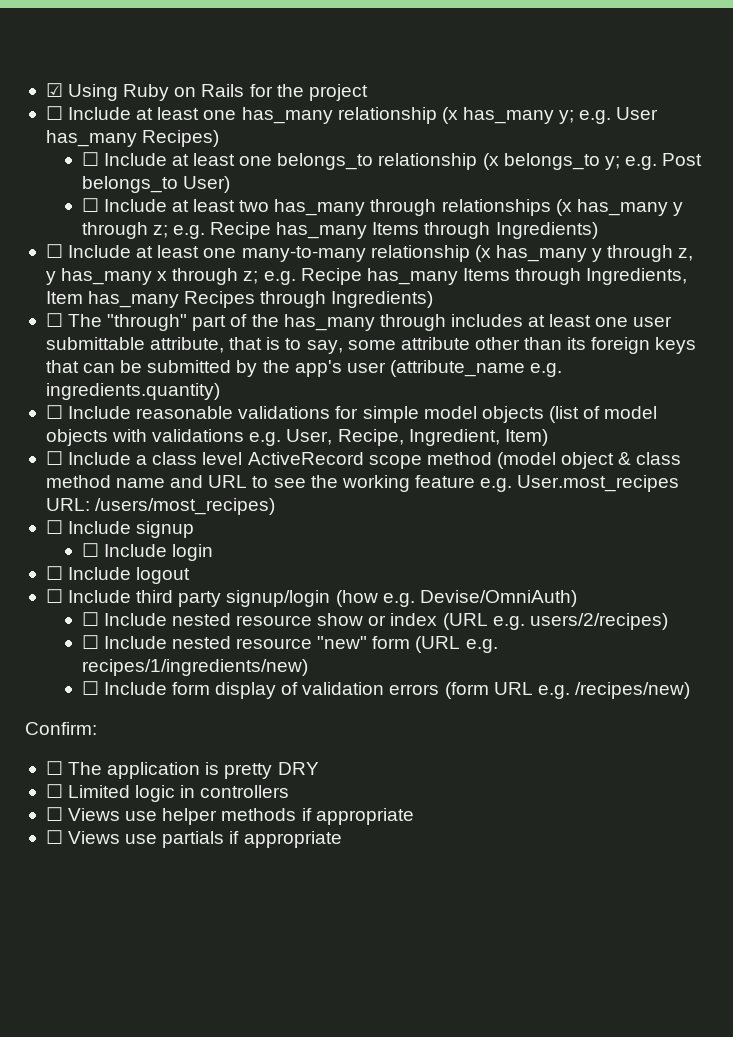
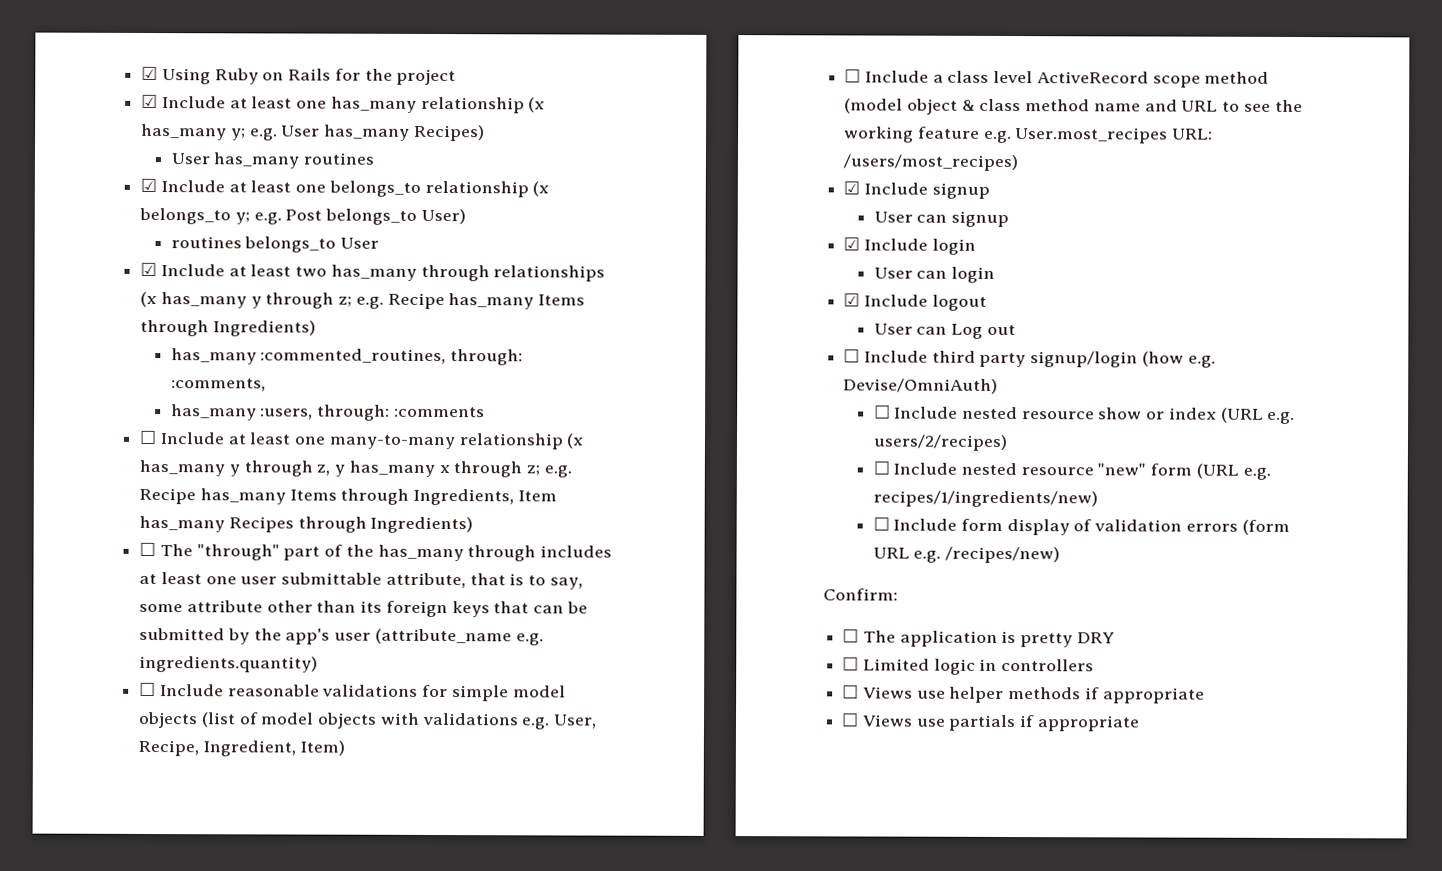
- ☐ Include at least one has_many relationship (x has_many y; e.g. User has_many Recipes)
+ ☑ Include at least one has_many relationship (x has_many y; e.g. User has_many Recipes)
- ☐ Include at least one belongs_to relationship (x belongs_to y; e.g. Post belongs_to User)
+ User has_many routines
+ ☑ Include at least one belongs_to relationship (x belongs_to y; e.g. Post belongs_to User)
- ☐ Include at least two has_many through relationships (x has_many y through z; e.g. Recipe has_many Items through Ingredients)
+ routines belongs_to User
+ ☑ Include at least two has_many through relationships (x has_many y through z; e.g. Recipe has_many Items through Ingredients)
+ has_many :commented_routines, through: :comments,
+ has_many :users, through: :comments
- ☐ Include signup
+ ☑ Include signup
- ☐ Include login
- ☐ Include logout
+ User can signup
+ ☑ Include login
+ User can login
+ ☑ Include logout
+ User can Log out

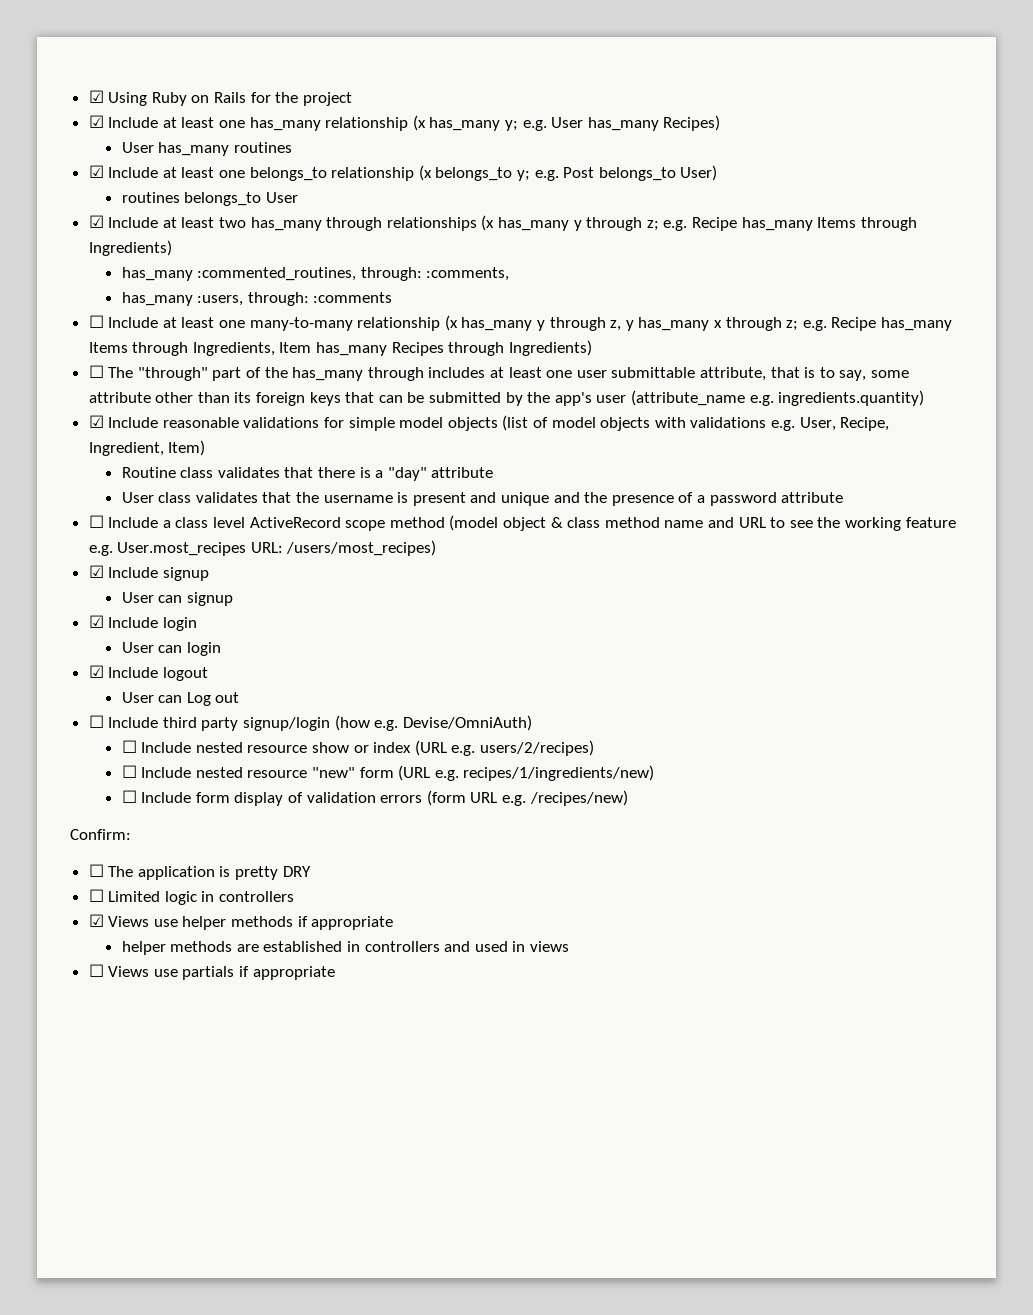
- ☐ Include reasonable validations for simple model objects (list of model objects with validations e.g. User, Recipe, Ingredient, Item)
+ ☑ Include reasonable validations for simple model objects (list of model objects with validations e.g. User, Recipe, Ingredient, Item)
+ Routine class validates that there is a "day" attribute
+ User class validates that the username is present and unique and the presence of a password attribute
- ☐ Views use helper methods if appropriate
+ ☑ Views use helper methods if appropriate
+ helper methods are established in controllers and used in views

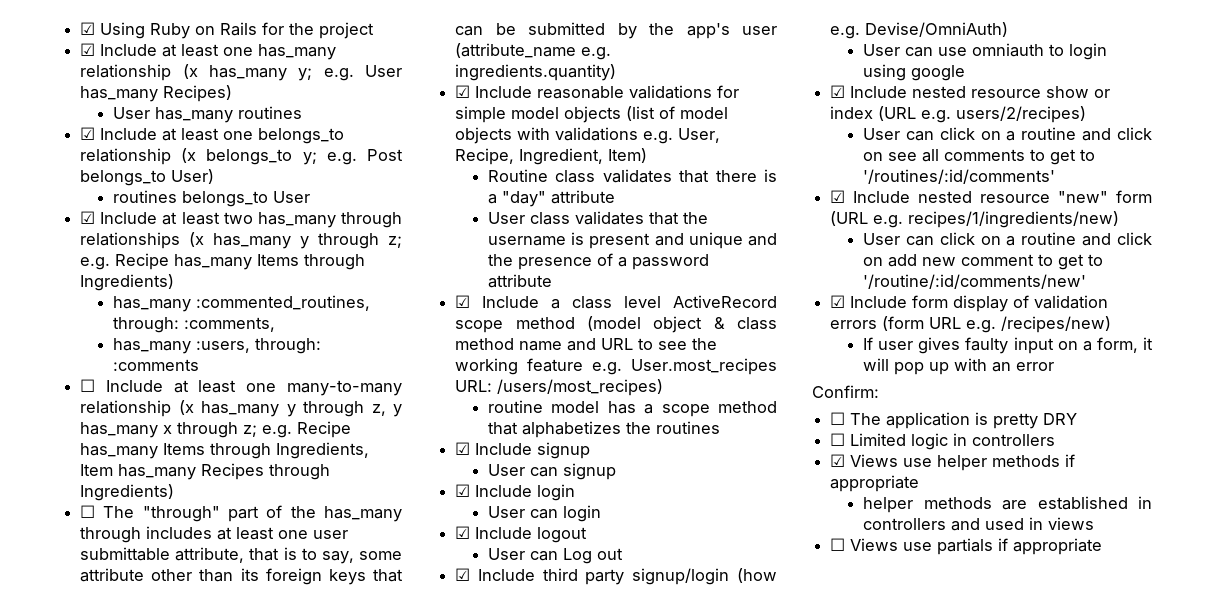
- ☐ Include a class level ActiveRecord scope method (model object & class method name and URL to see the working feature e.g. User.most_recipes URL: /users/most_recipes)
+ ☑ Include a class level ActiveRecord scope method (model object & class method name and URL to see the working feature e.g. User.most_recipes URL: /users/most_recipes)
+ routine model has a scope method that alphabetizes the routines
- ☐ Include third party signup/login (how e.g. Devise/OmniAuth)
+ ☑ Include third party signup/login (how e.g. Devise/OmniAuth)
- ☐ Include nested resource show or index (URL e.g. users/2/recipes)
+ User can use omniauth to login using google
+ ☑ Include nested resource show or index (URL e.g. users/2/recipes)
- ☐ Include nested resource "new" form (URL e.g. recipes/1/ingredients/new)
+ User can click on a routine and click on see all comments to get to '/routines/:id/comments'
+ ☑ Include nested resource "new" form (URL e.g. recipes/1/ingredients/new)
- ☐ Include form display of validation errors (form URL e.g. /recipes/new)
+ User can click on a routine and click on add new comment to get to '/routine/:id/comments/new'
+ ☑ Include form display of validation errors (form URL e.g. /recipes/new)
+ If user gives faulty input on a form, it will pop up with an error

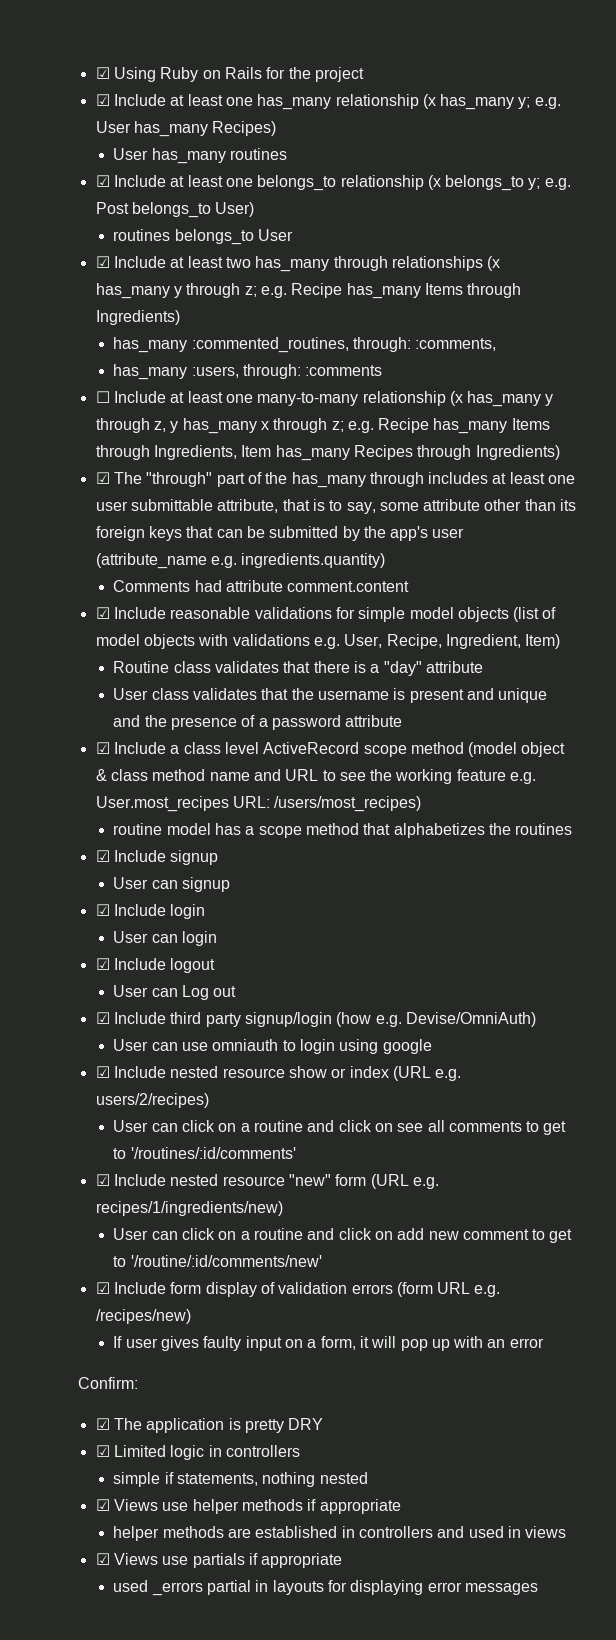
- ☐ The "through" part of the has_many through includes at least one user submittable attribute, that is to say, some attribute other than its foreign keys that can be submitted by the app's user (attribute_name e.g. ingredients.quantity)
+ ☑ The "through" part of the has_many through includes at least one user submittable attribute, that is to say, some attribute other than its foreign keys that can be submitted by the app's user (attribute_name e.g. ingredients.quantity)
+ Comments had attribute comment.content
- ☐ The application is pretty DRY
+ ☑ The application is pretty DRY
- ☐ Limited logic in controllers
+ ☑ Limited logic in controllers
+ simple if statements, nothing nested
- ☐ Views use partials if appropriate
+ ☑ Views use partials if appropriate
+ used _errors partial in layouts for displaying error messages

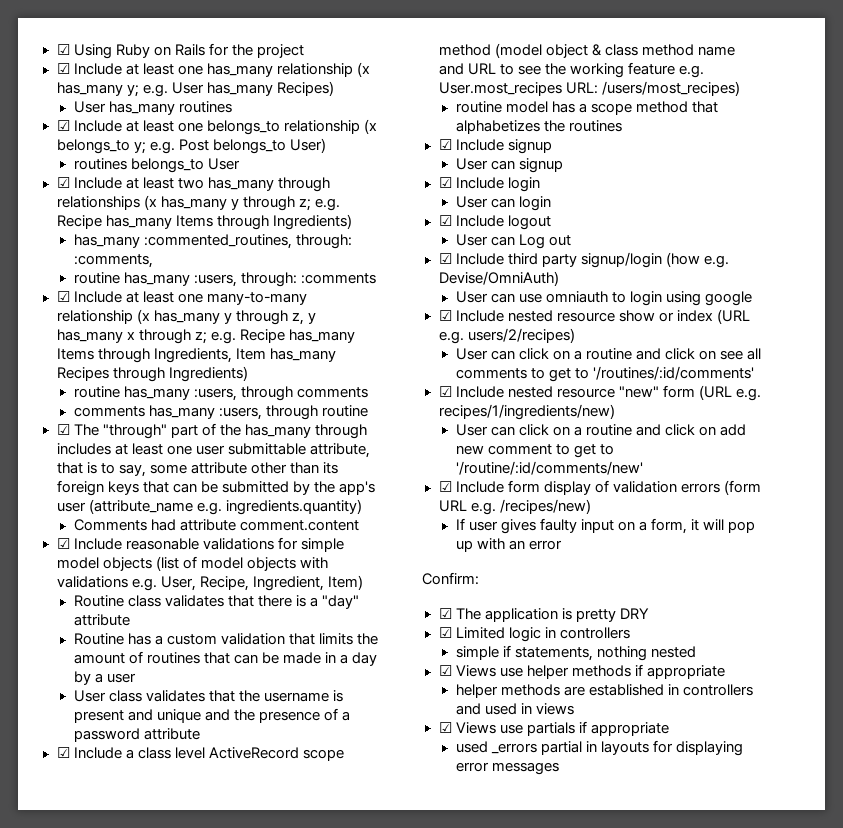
- has_many :users, through: :comments
+ routine has_many :users, through: :comments
- ☐ Include at least one many-to-many relationship (x has_many y through z, y has_many x through z; e.g. Recipe has_many Items through Ingredients, Item has_many Recipes through Ingredients)
+ ☑ Include at least one many-to-many relationship (x has_many y through z, y has_many x through z; e.g. Recipe has_many Items through Ingredients, Item has_many Recipes through Ingredients)
+ routine has_many :users, through comments
+ comments has_many :users, through routine
+ Routine has a custom validation that limits the amount of routines that can be made in a day by a user

